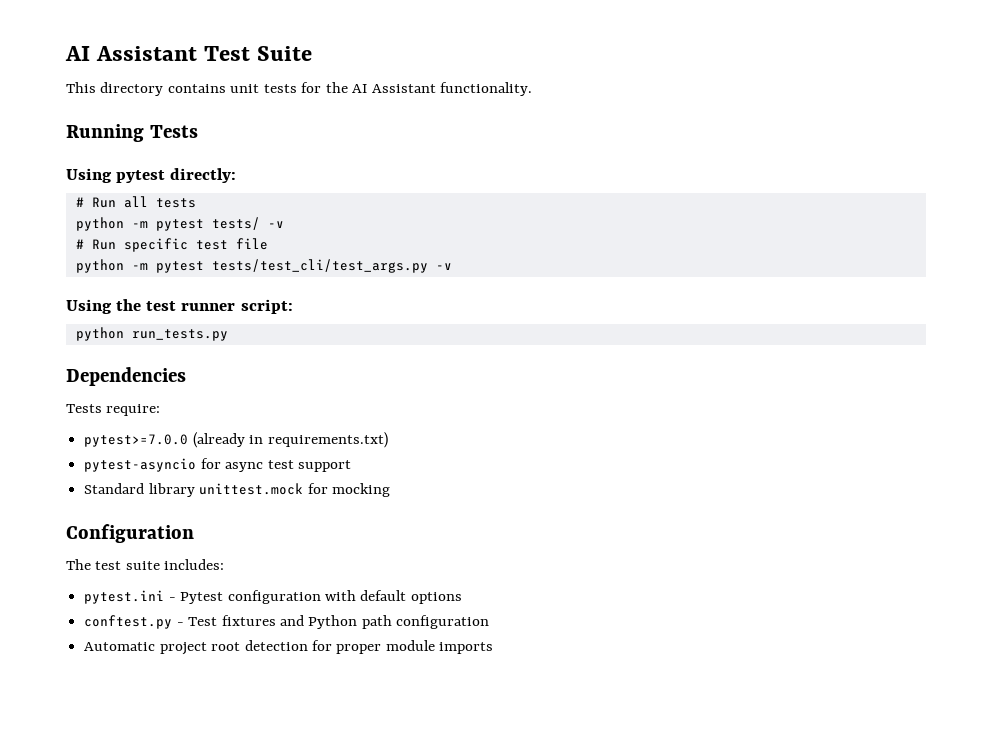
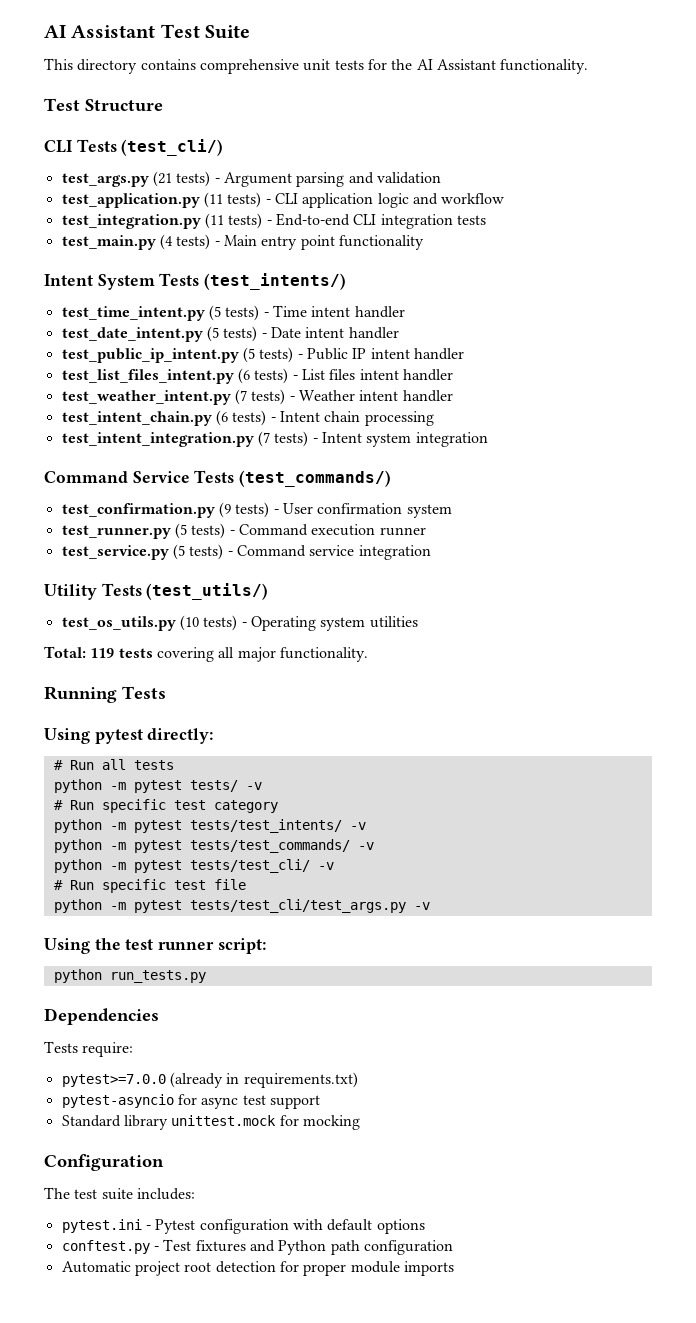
- This directory contains unit tests for the AI Assistant functionality.
+ This directory contains comprehensive unit tests for the AI Assistant functionality.
+ Test Structure
+ CLI Tests (test_cli/)
+ test_args.py (21 tests) - Argument parsing and validation
+ test_application.py (11 tests) - CLI application logic and workflow
+ test_integration.py (11 tests) - End-to-end CLI integration tests
+ test_main.py (4 tests) - Main entry point functionality
+ Intent System Tests (test_intents/)
+ test_time_intent.py (5 tests) - Time intent handler
+ test_date_intent.py (5 tests) - Date intent handler
+ test_public_ip_intent.py (5 tests) - Public IP intent handler
+ test_list_files_intent.py (6 tests) - List files intent handler
+ test_weather_intent.py (7 tests) - Weather intent handler
+ test_intent_chain.py (6 tests) - Intent chain processing
+ test_intent_integration.py (7 tests) - Intent system integration
+ Command Service Tests (test_commands/)
+ test_confirmation.py (9 tests) - User confirmation system
+ test_runner.py (5 tests) - Command execution runner
+ test_service.py (5 tests) - Command service integration
+ Utility Tests (test_utils/)
+ test_os_utils.py (10 tests) - Operating system utilities
+ Total: 119 tests covering all major functionality.
+ # Run specific test category
+ python -m pytest tests/test_intents/ -v
+ python -m pytest tests/test_commands/ -v
+ python -m pytest tests/test_cli/ -v

